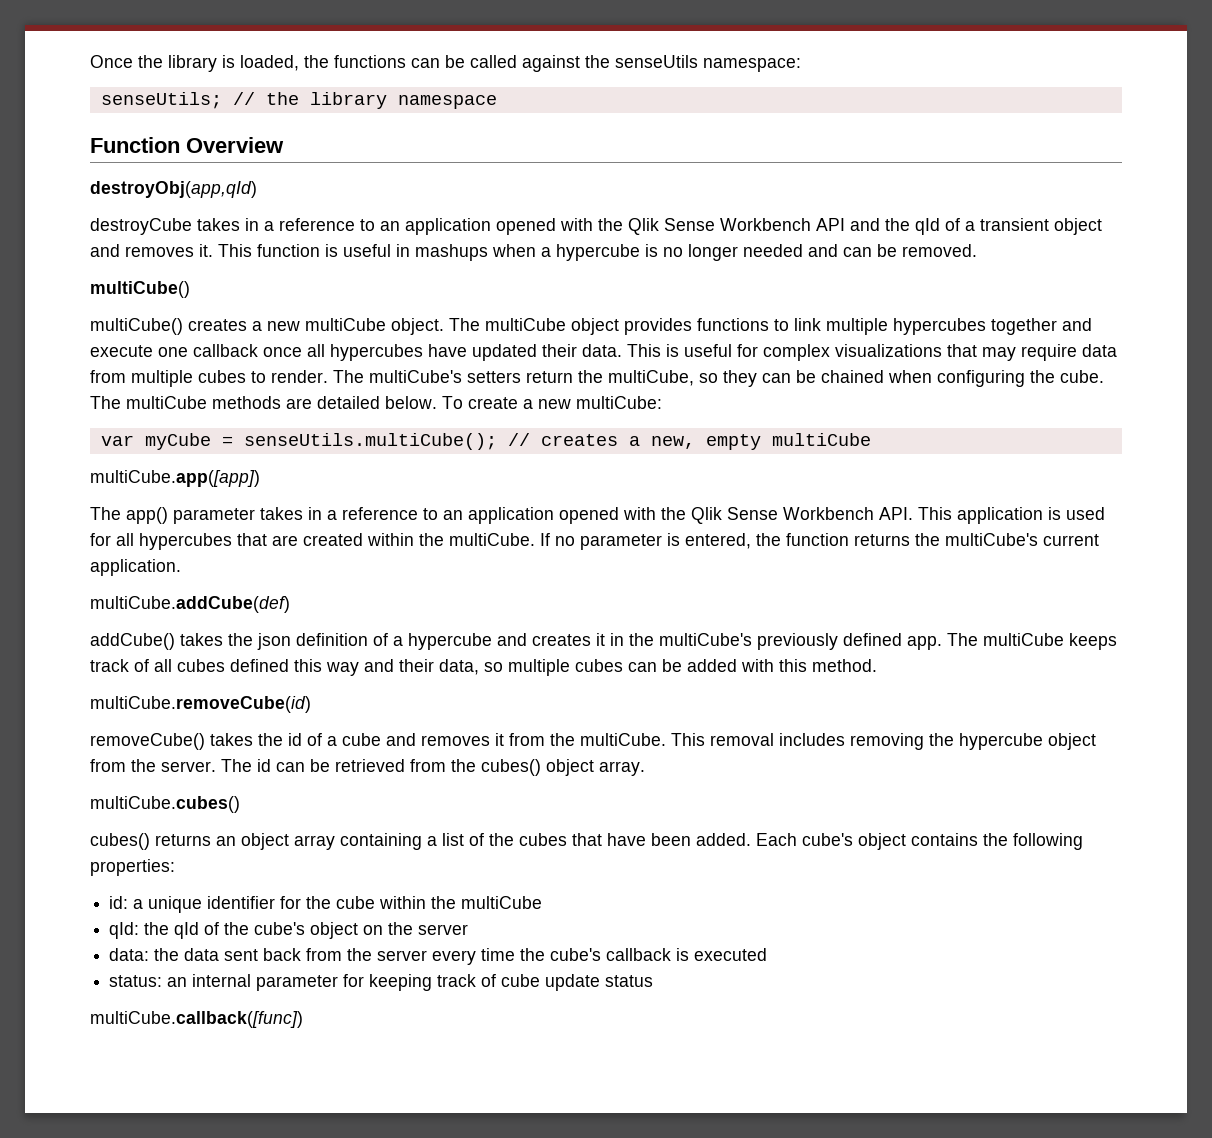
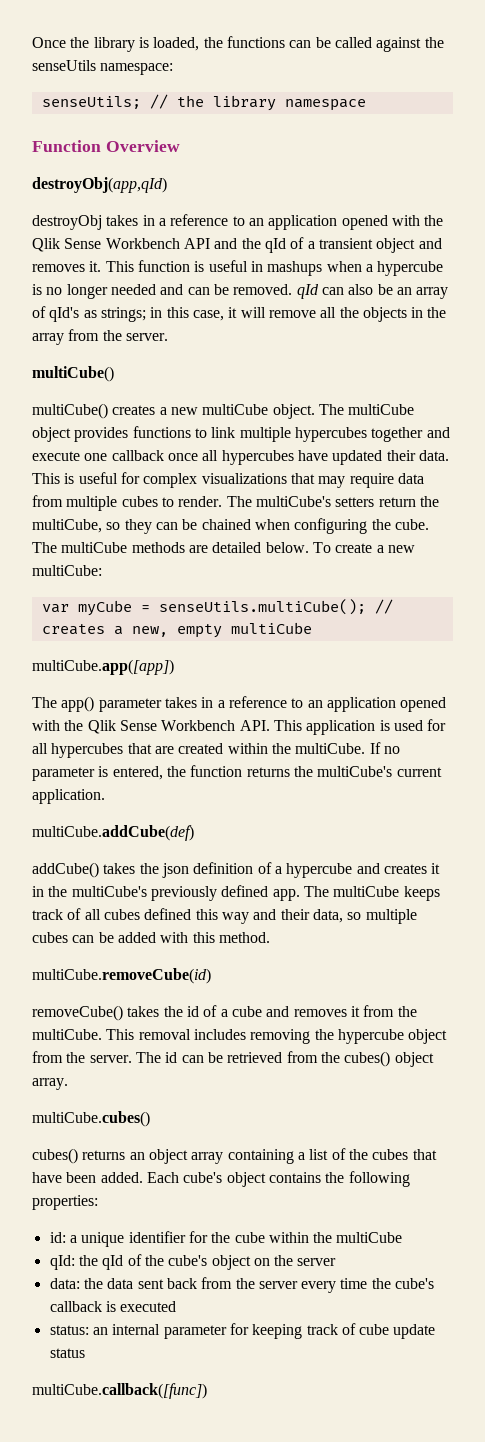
- destroyCube takes in a reference to an application opened with the Qlik Sense Workbench API and the qId of a transient object and removes it.
+ destroyObj takes in a reference to an application opened with the Qlik Sense Workbench API and the qId of a transient object and removes it.
- This function is useful in mashups when a hypercube is no longer needed and can be removed.
+ This function is useful in mashups when a hypercube is no longer needed and can be removed. qId can also be an array of qId's as strings; in this case, it will remove all the objects in the array from the server.

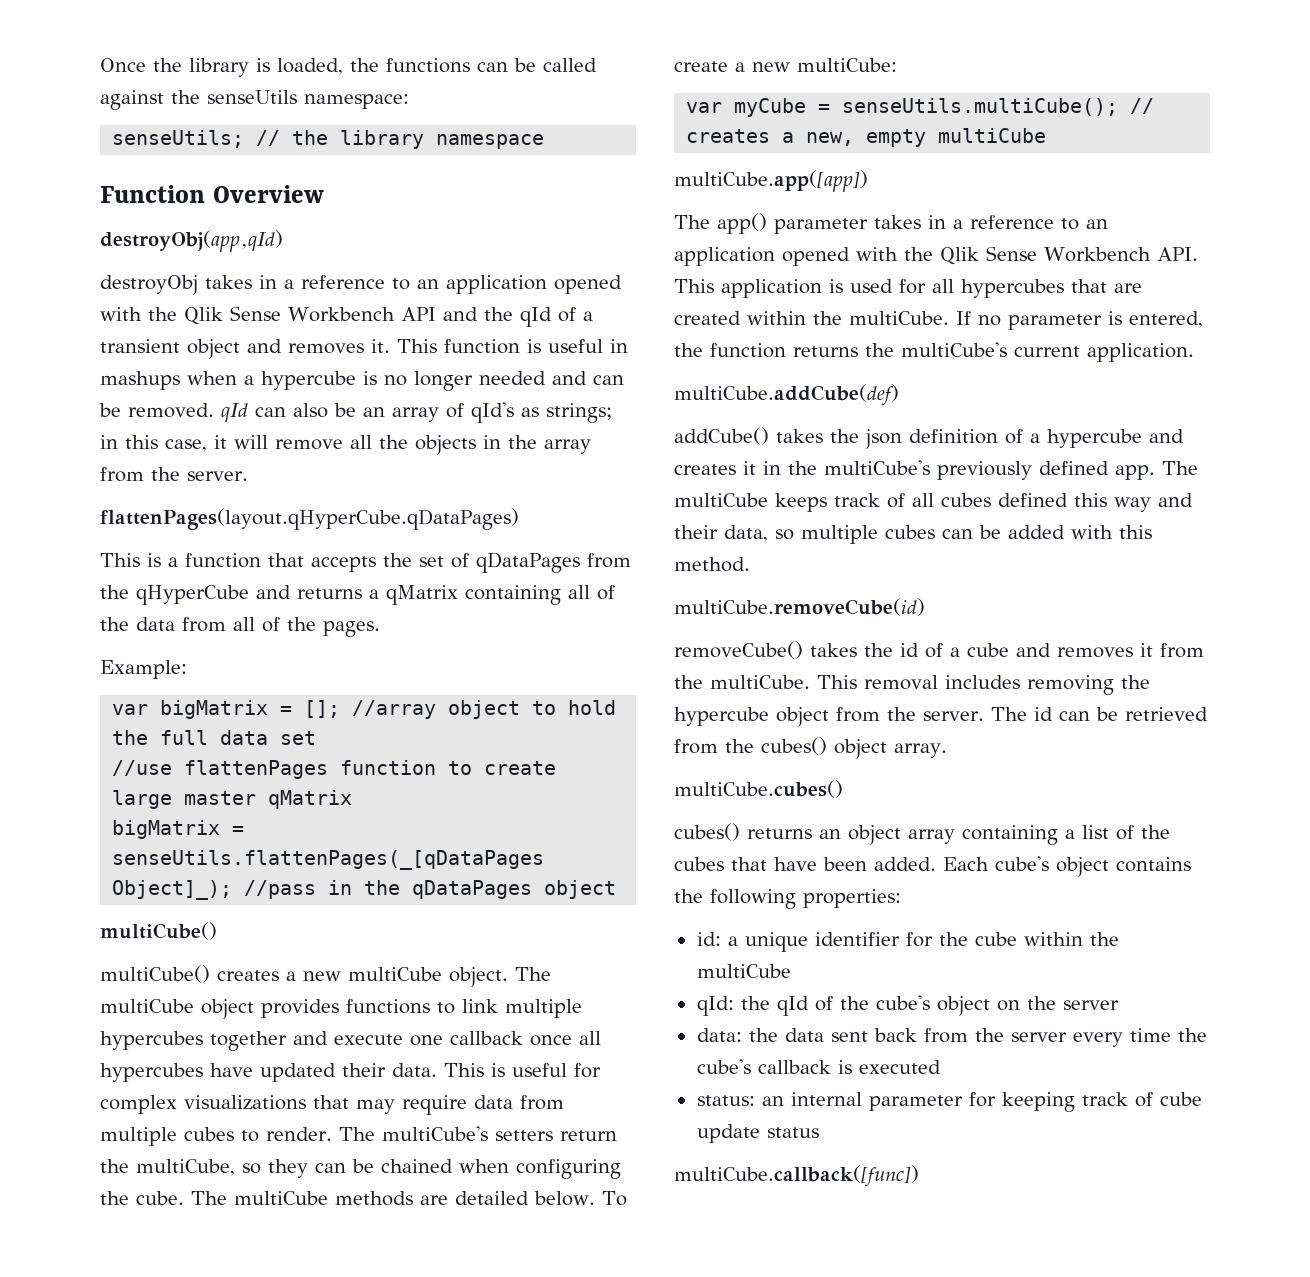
+ flattenPages(layout.qHyperCube.qDataPages)
+ This is a function that accepts the set of qDataPages from the qHyperCube and returns a qMatrix containing all of the data from all of the pages.
+ Example:
+ var bigMatrix = []; //array object to hold the full data set
+ //use flattenPages function to create large master qMatrix
+ bigMatrix = senseUtils.flattenPages(_[qDataPages Object]_); //pass in the qDataPages object

